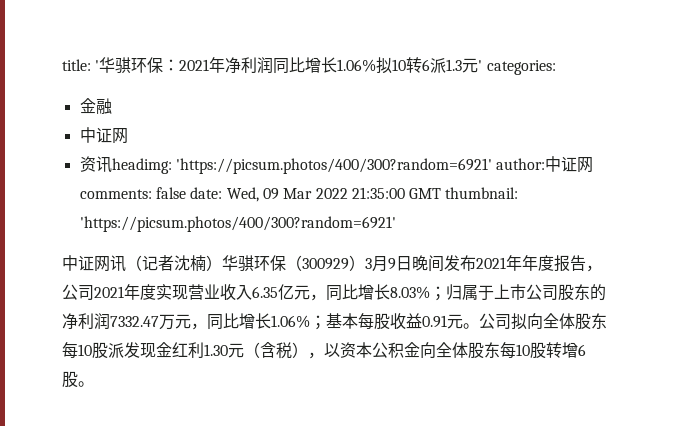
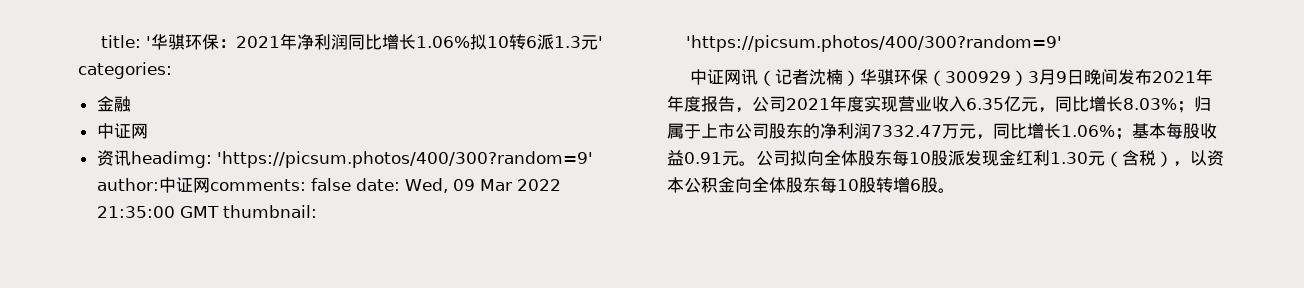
- 资讯headimg: 'https://picsum.photos/400/300?random=6921' author:中证网comments: false date: Wed, 09 Mar 2022 21:35:00 GMT thumbnail: 'https://picsum.photos/400/300?random=6921'
+ 资讯headimg: 'https://picsum.photos/400/300?random=9' author:中证网comments: false date: Wed, 09 Mar 2022 21:35:00 GMT thumbnail: 'https://picsum.photos/400/300?random=9'

